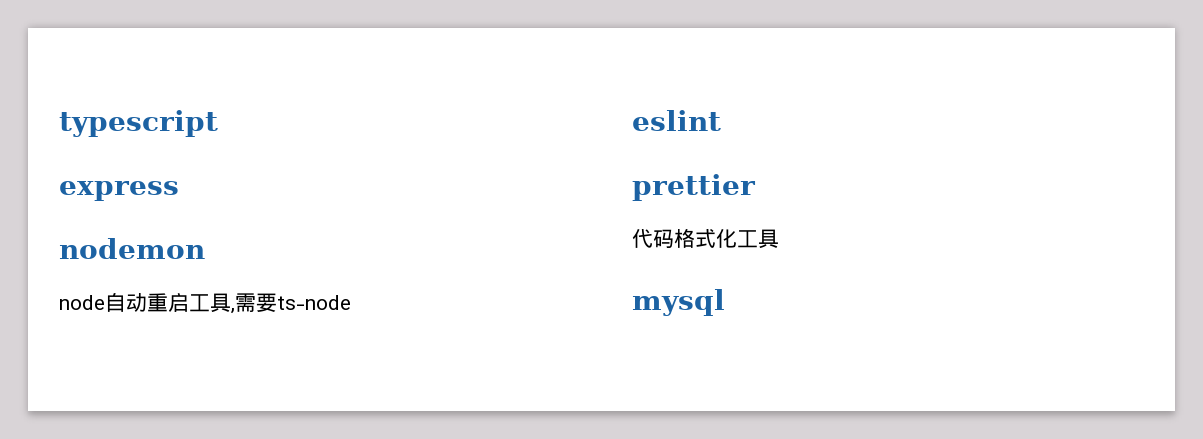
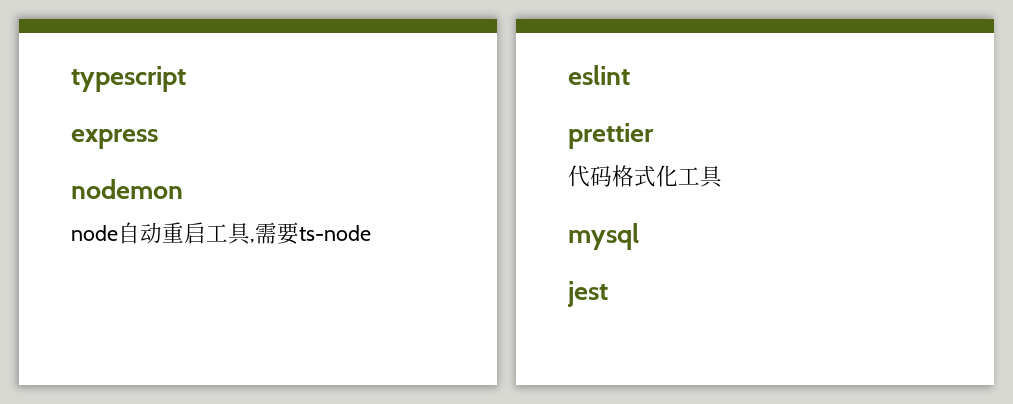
+ jest

